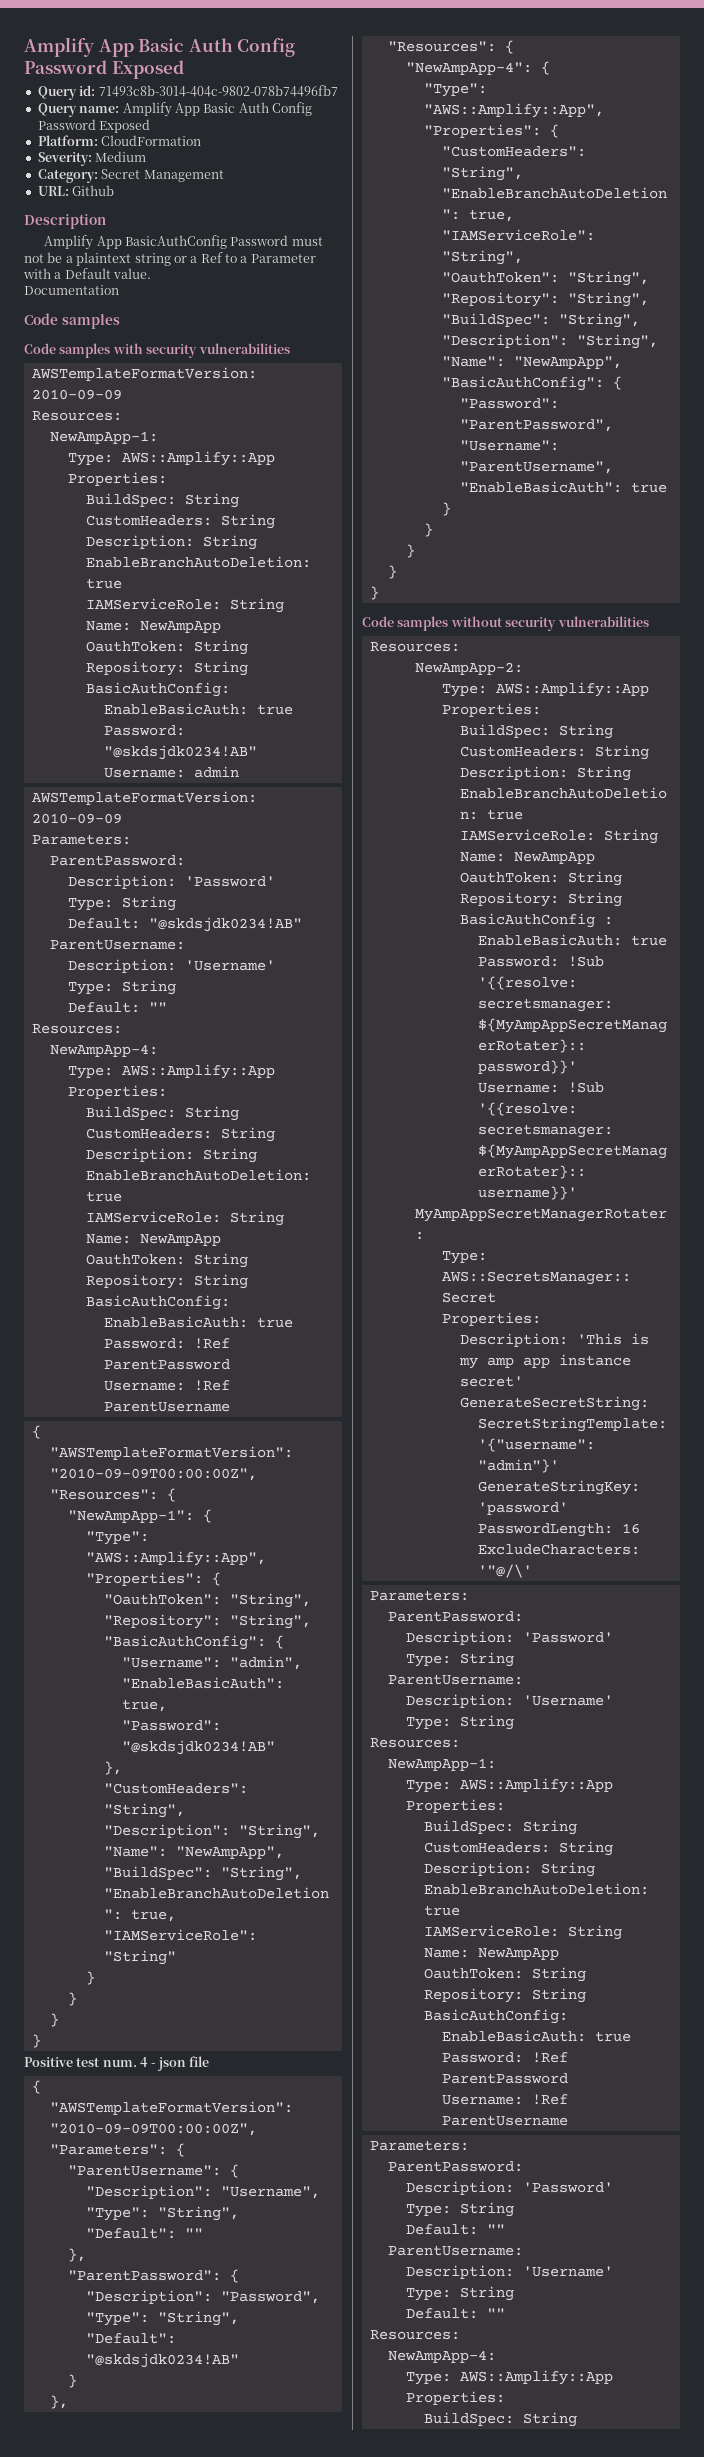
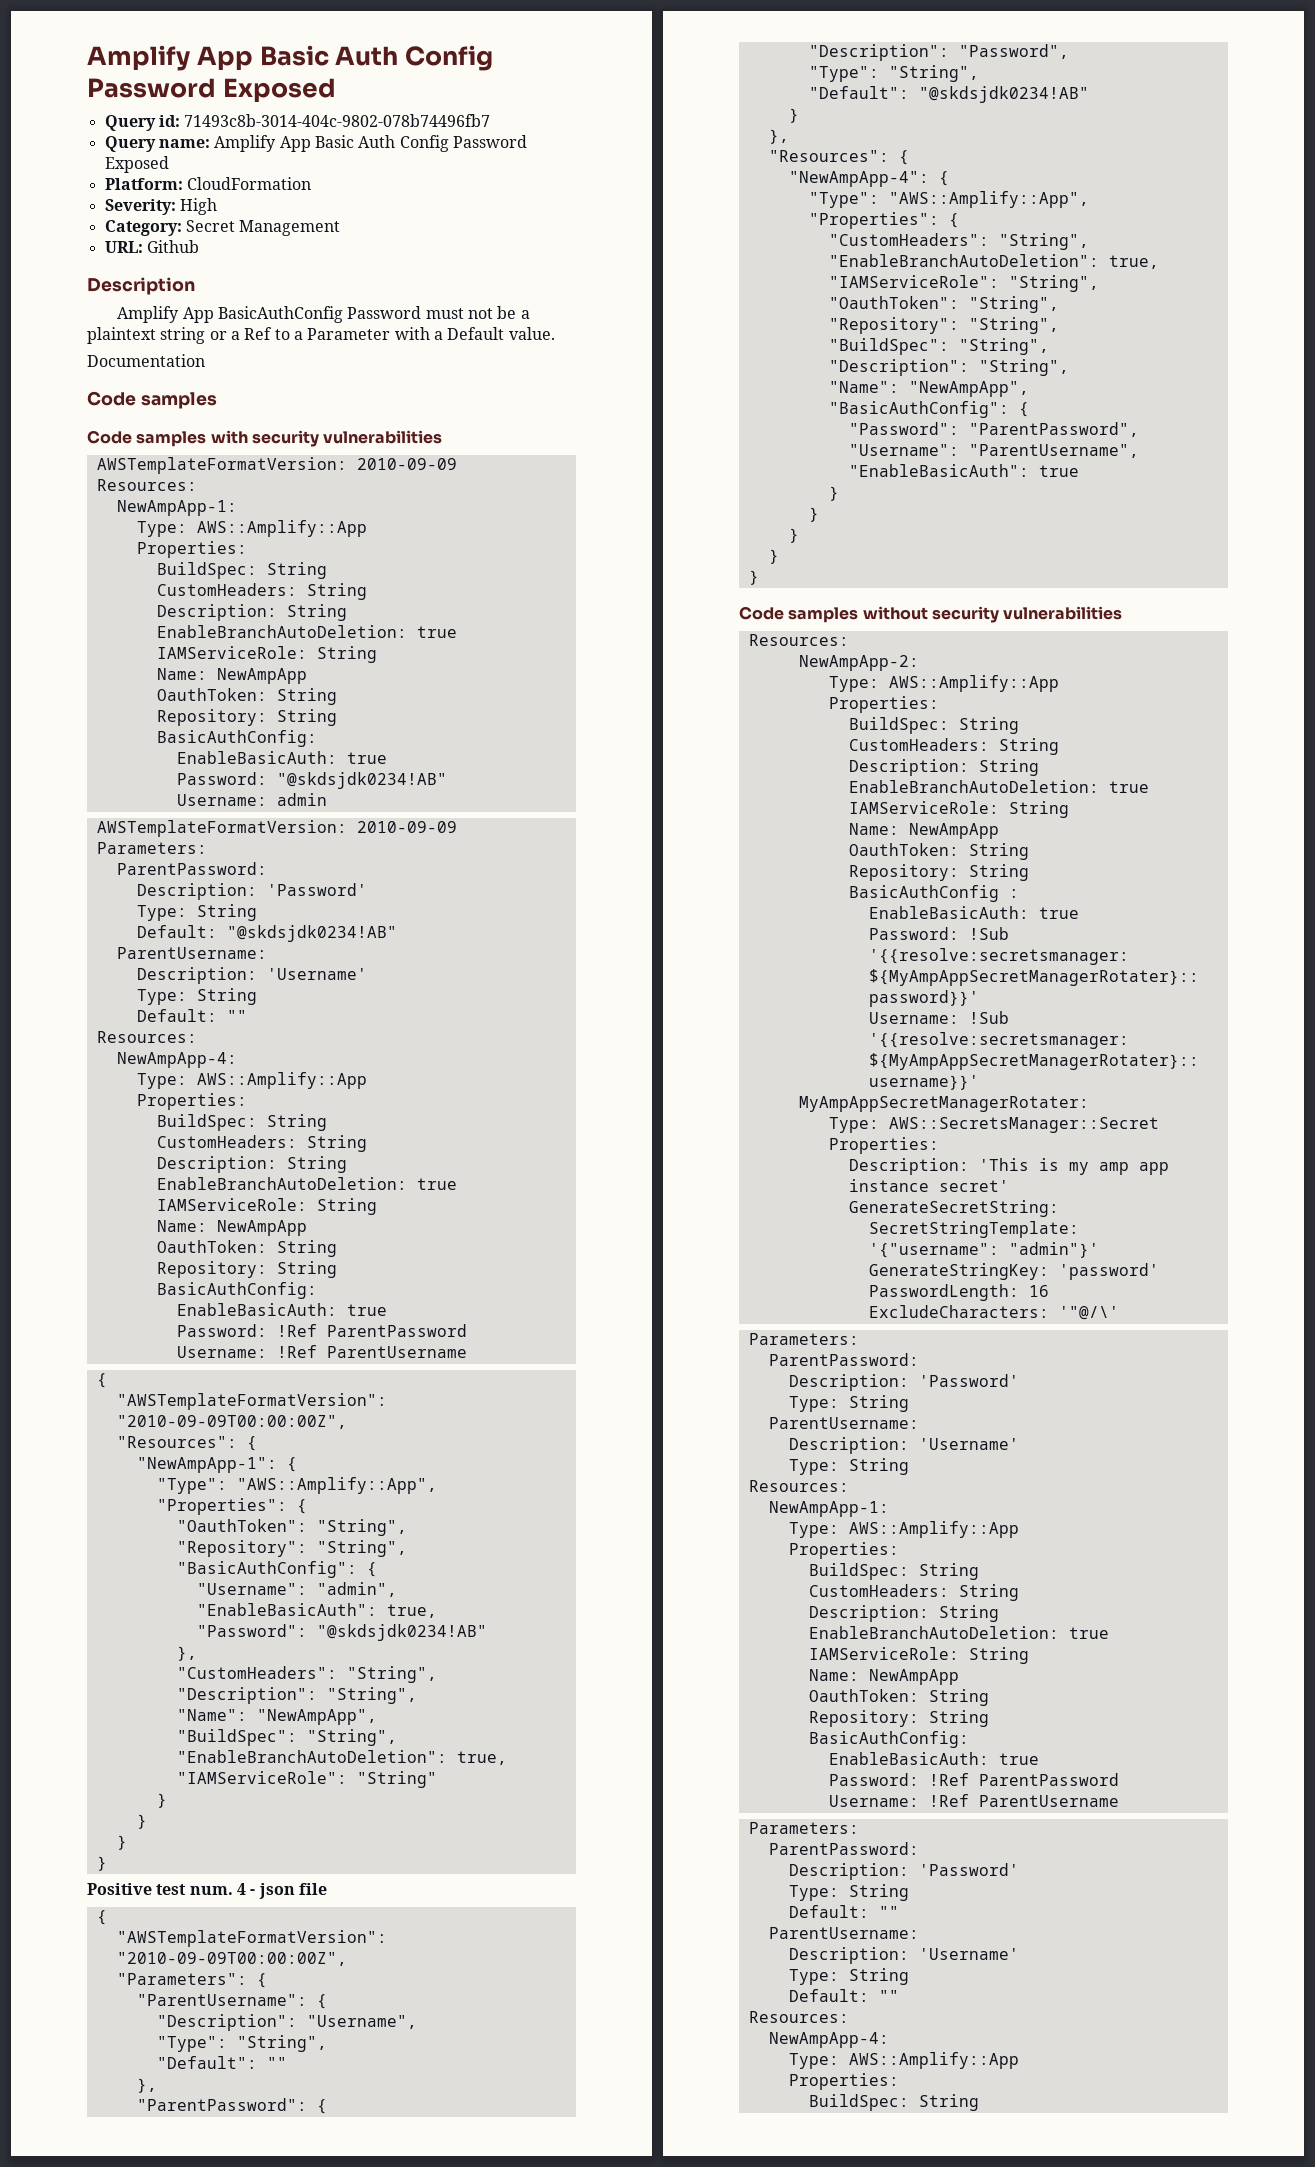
- Severity: Medium
+ Severity: High

